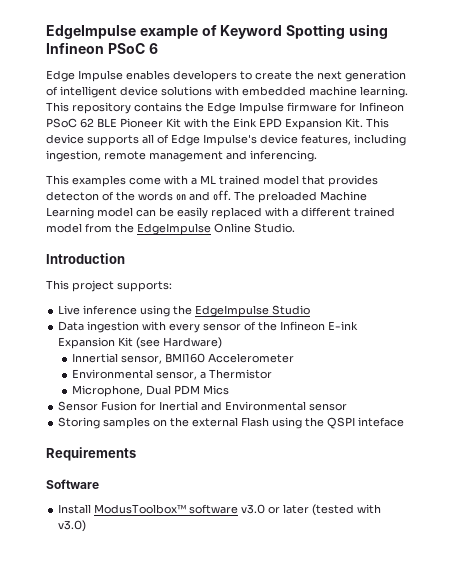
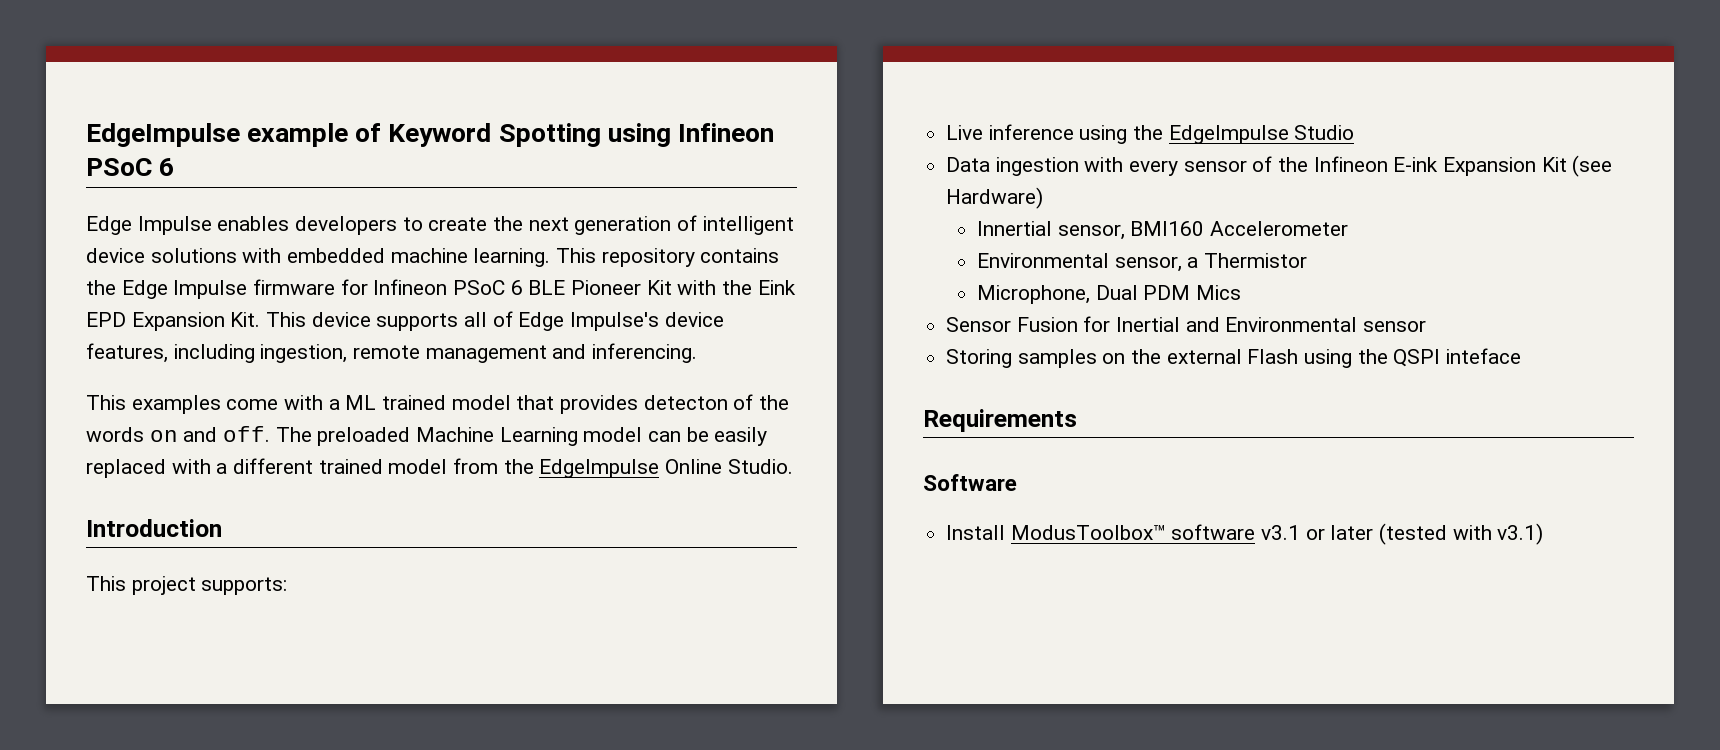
- This repository contains the Edge Impulse firmware for Infineon PSoC 62 BLE Pioneer Kit with the Eink EPD Expansion Kit. This device supports all of Edge Impulse's device features, including ingestion, remote management and inferencing.
+ This repository contains the Edge Impulse firmware for Infineon PSoC 6 BLE Pioneer Kit with the Eink EPD Expansion Kit. This device supports all of Edge Impulse's device features, including ingestion, remote management and inferencing.
- Install ModusToolbox™ software v3.0 or later (tested with v3.0)
+ Install ModusToolbox™ software v3.1 or later (tested with v3.1)

